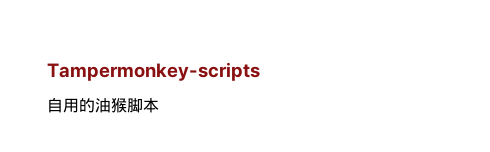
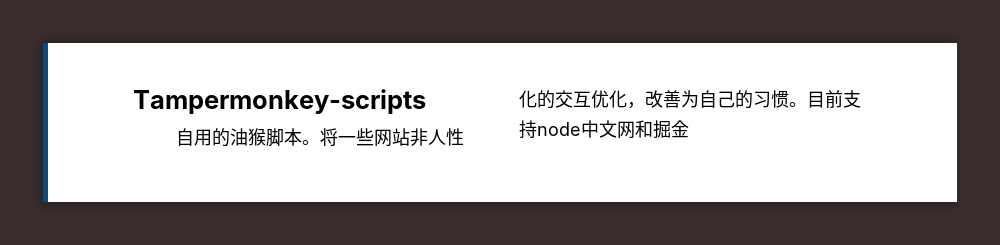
- 自用的油猴脚本
+ 自用的油猴脚本。将一些网站非人性化的交互优化，改善为自己的习惯。目前支持node中文网和掘金

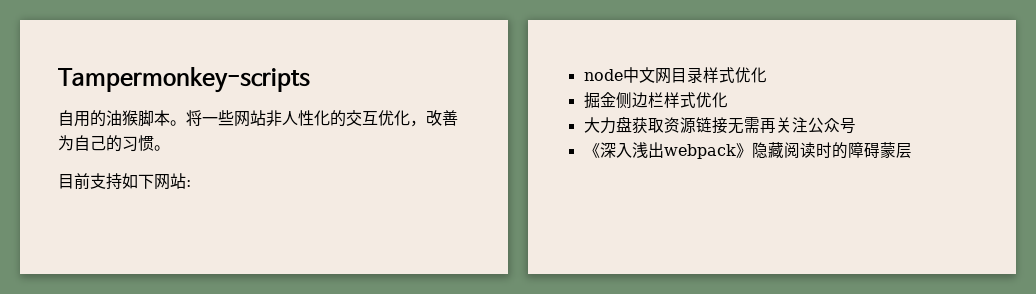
- 将一些网站非人性化的交互优化，改善为自己的习惯。目前支持node中文网和掘金
+ 将一些网站非人性化的交互优化，改善为自己的习惯。
+ 目前支持如下网站:
+ node中文网目录样式优化
+ 掘金侧边栏样式优化
+ 大力盘获取资源链接无需再关注公众号
+ 《深入浅出webpack》隐藏阅读时的障碍蒙层

